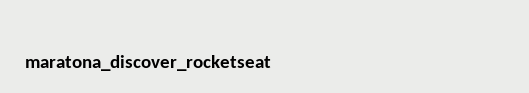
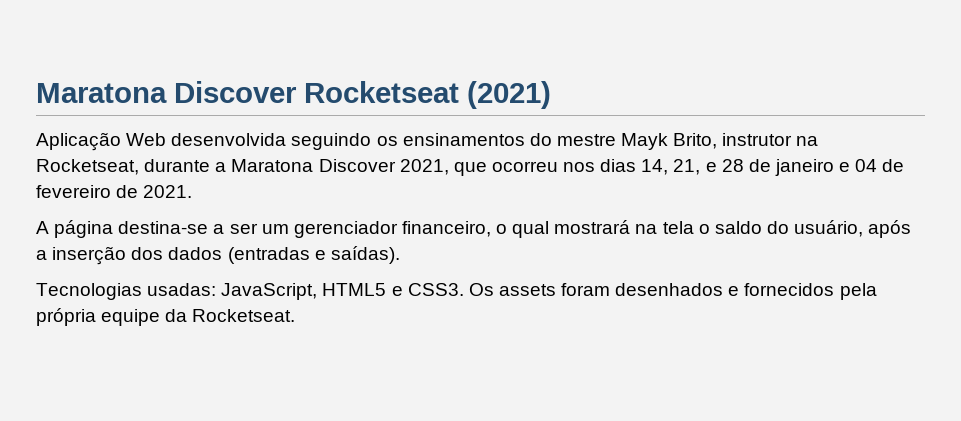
- maratona_discover_rocketseat
+ Maratona Discover Rocketseat (2021)
+ Aplicação Web desenvolvida seguindo os ensinamentos do mestre Mayk Brito, instrutor na Rocketseat, durante a Maratona Discover 2021, que ocorreu nos dias 14, 21, e 28 de janeiro e 04 de fevereiro de 2021.
+ A página destina-se a ser um gerenciador financeiro, o qual mostrará na tela o saldo do usuário, após a inserção dos dados (entradas e saídas).
+ Tecnologias usadas: JavaScript, HTML5 e CSS3. Os assets foram desenhados e fornecidos pela própria equipe da Rocketseat.

